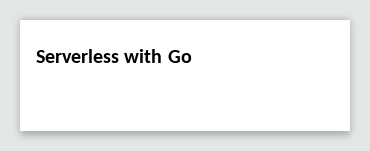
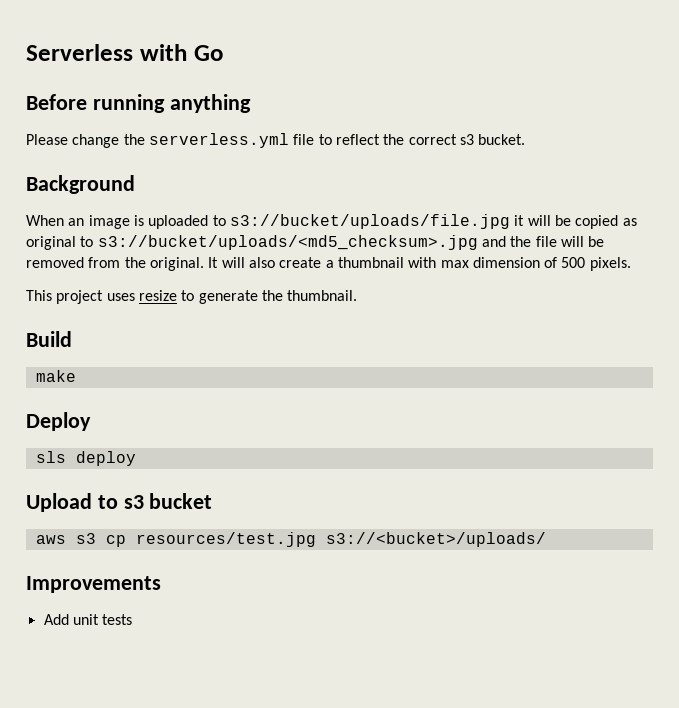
+ Before running anything
+ Please change the serverless.yml file to reflect the correct s3 bucket.
+ Background
+ When an image is uploaded to s3://bucket/uploads/file.jpg it will be copied as original to s3://bucket/uploads/<md5_checksum>.jpg and the file will be removed from the original. It will also create a thumbnail with max dimension of 500 pixels.
+ This project uses resize to generate the thumbnail.
+ Build
+ make
+ Deploy
+ sls deploy
+ Upload to s3 bucket
+ aws s3 cp resources/test.jpg s3://<bucket>/uploads/
+ Improvements
+ Add unit tests

